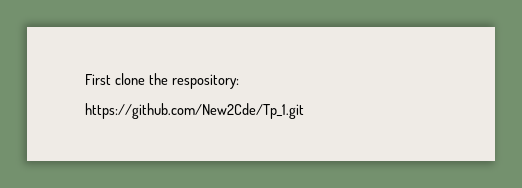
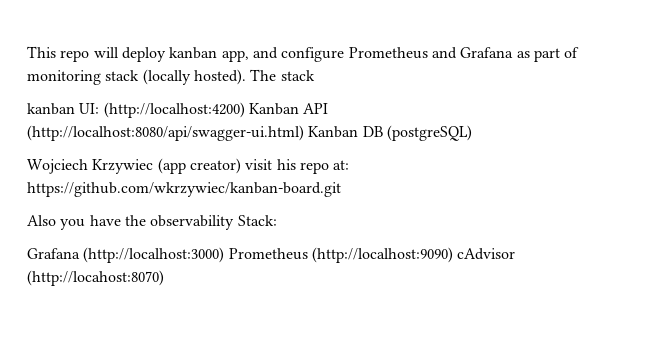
- First clone the respository:
- https://github.com/New2Cde/Tp_1.git
+ This repo will deploy kanban app, and configure Prometheus and Grafana as part of monitoring stack (locally hosted). The stack
+ kanban UI: (http://localhost:4200) Kanban API (http://localhost:8080/api/swagger-ui.html) Kanban DB (postgreSQL)
+ Wojciech Krzywiec (app creator) visit his repo at: https://github.com/wkrzywiec/kanban-board.git
+ Also you have the observability Stack:
+ Grafana (http://localhost:3000) Prometheus (http://localhost:9090) cAdvisor (http://locahost:8070)

